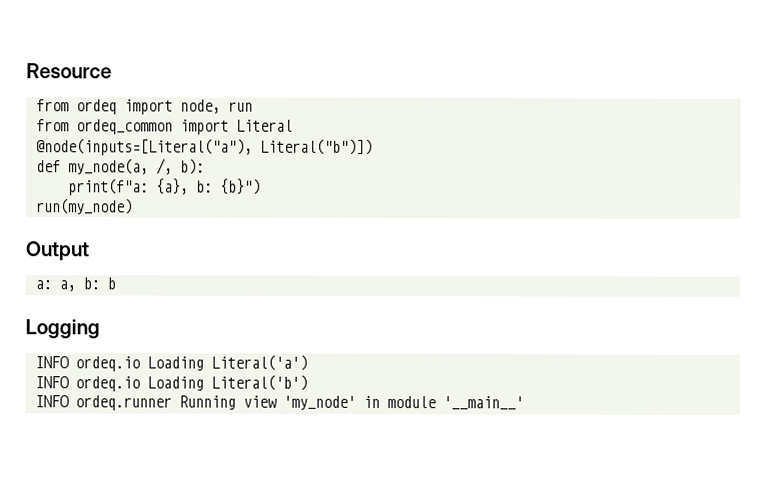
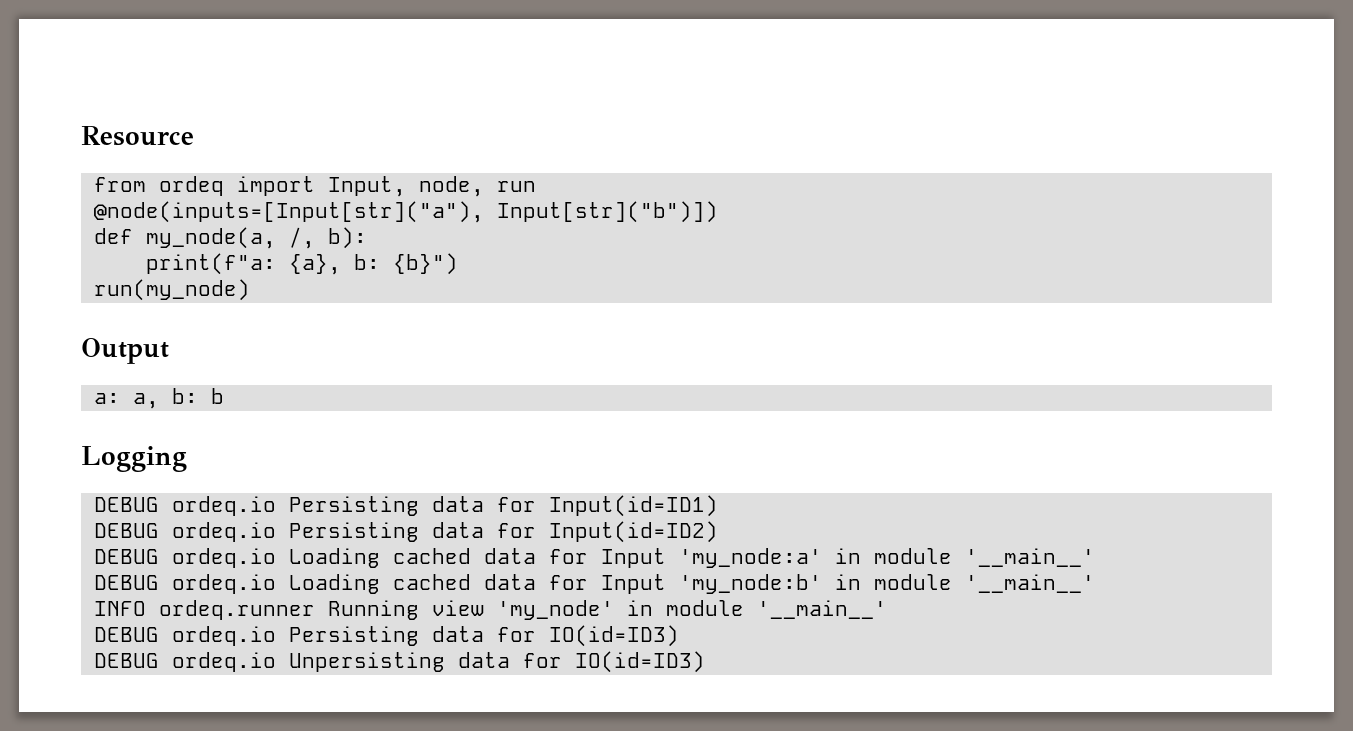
- from ordeq import node, run
+ from ordeq import Input, node, run
- from ordeq_common import Literal
- @node(inputs=[Literal("a"), Literal("b")])
+ @node(inputs=[Input[str]("a"), Input[str]("b")])
- INFO ordeq.io Loading Literal('a')
- INFO ordeq.io Loading Literal('b')
+ DEBUG ordeq.io Persisting data for Input(id=ID1)
+ DEBUG ordeq.io Persisting data for Input(id=ID2)
+ DEBUG ordeq.io Loading cached data for Input 'my_node:a' in module '__main__'
+ DEBUG ordeq.io Loading cached data for Input 'my_node:b' in module '__main__'
+ DEBUG ordeq.io Persisting data for IO(id=ID3)
+ DEBUG ordeq.io Unpersisting data for IO(id=ID3)

